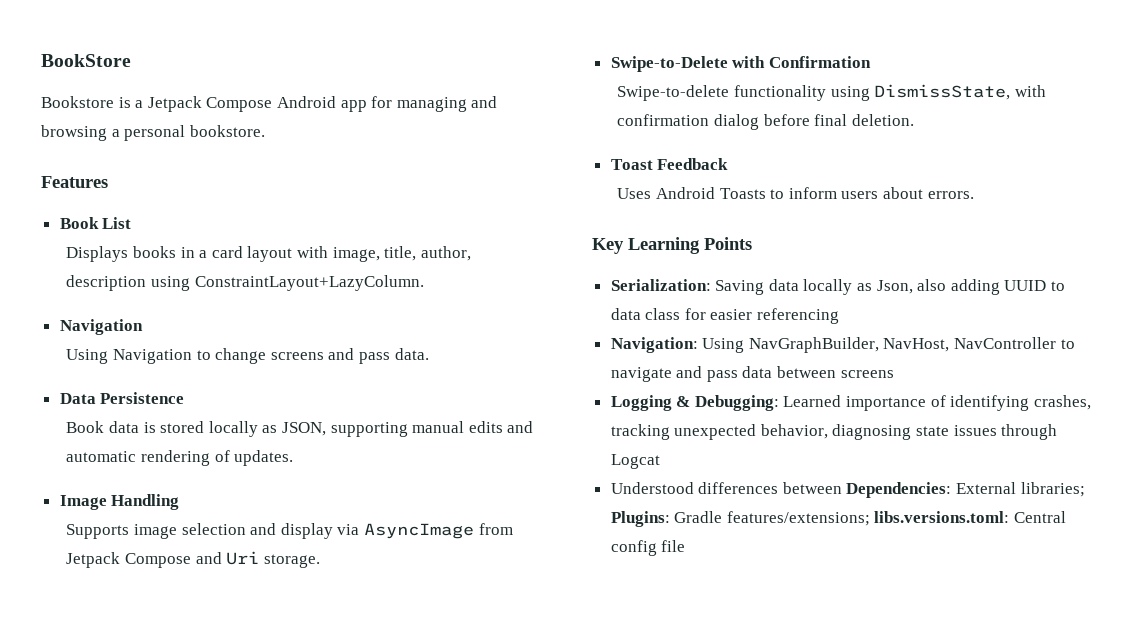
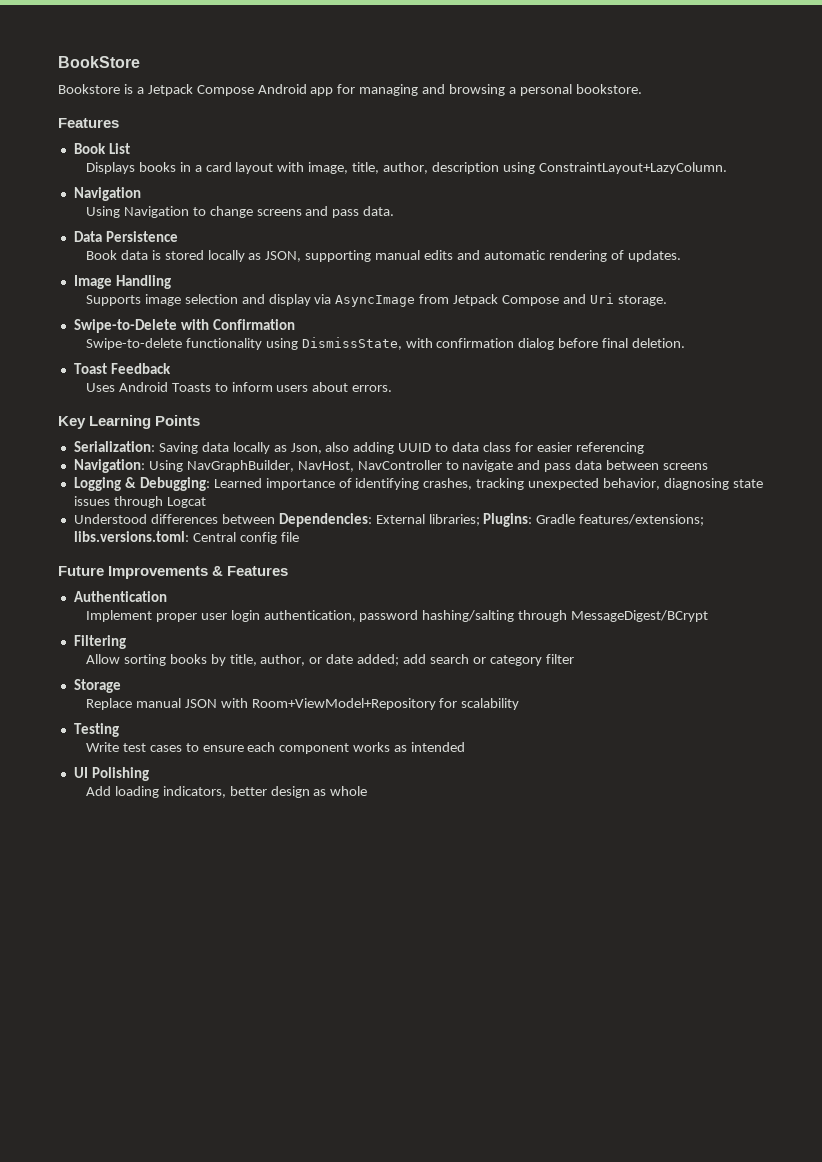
+ Future Improvements & Features
+ Authentication
+ Implement proper user login authentication, password hashing/salting through MessageDigest/BCrypt
+ Filtering
+ Allow sorting books by title, author, or date added; add search or category filter
+ Storage
+ Replace manual JSON with Room+ViewModel+Repository for scalability
+ Testing
+ Write test cases to ensure each component works as intended
+ UI Polishing
+ Add loading indicators, better design as whole

